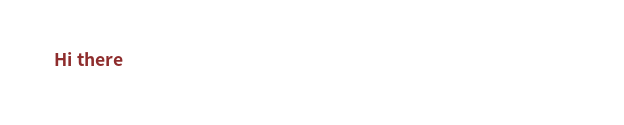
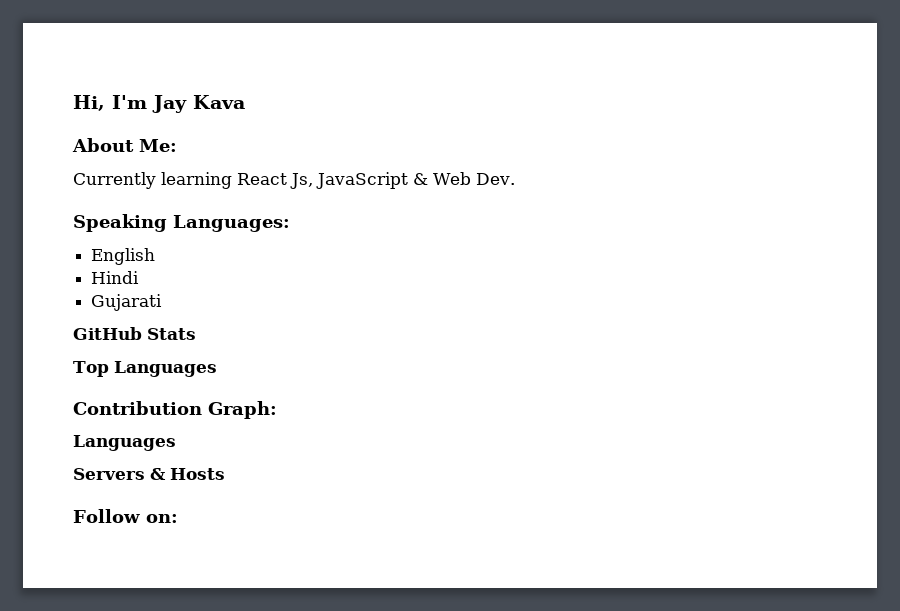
- Hi there
+ Hi, I'm Jay Kava
+ About Me:
+ Currently learning React Js, JavaScript & Web Dev.
+ Speaking Languages:
+ English
+ Hindi
+ Gujarati
+ GitHub Stats
+ Top Languages
+ Contribution Graph:
+ Languages
+ Servers & Hosts
+ Follow on:

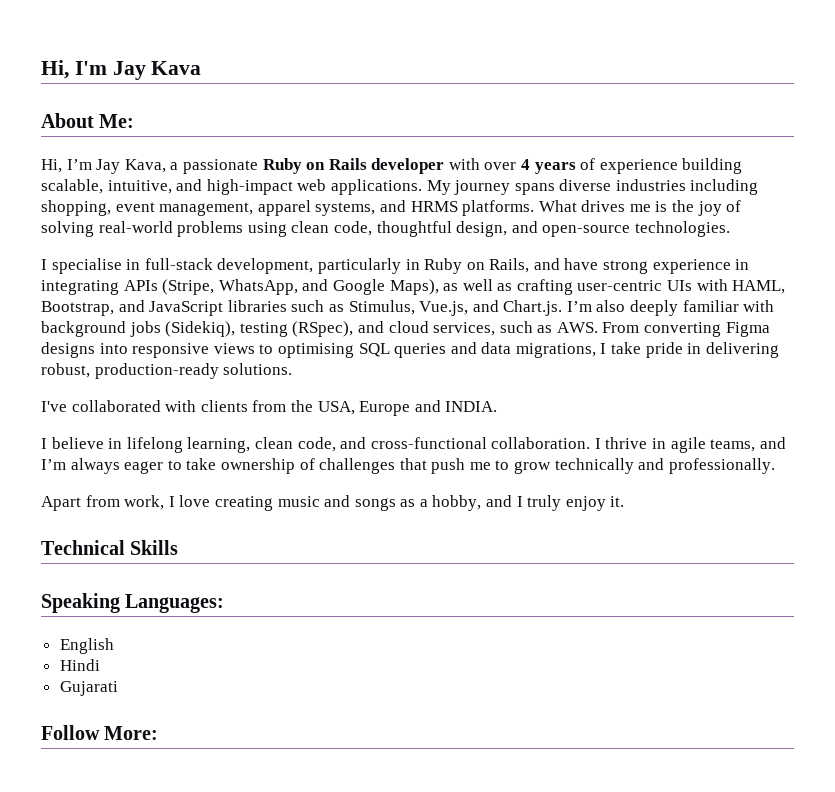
- Currently learning React Js, JavaScript & Web Dev.
+ Hi, I’m Jay Kava, a passionate Ruby on Rails developer with over 4 years of experience building scalable, intuitive, and high-impact web applications. My journey spans diverse industries including shopping, event management, apparel systems, and HRMS platforms. What drives me is the joy of solving real-world problems using clean code, thoughtful design, and open-source technologies.
+ I specialise in full-stack development, particularly in Ruby on Rails, and have strong experience in integrating APIs (Stripe, WhatsApp, and Google Maps), as well as crafting user-centric UIs with HAML, Bootstrap, and JavaScript libraries such as Stimulus, Vue.js, and Chart.js. I’m also deeply familiar with background jobs (Sidekiq), testing (RSpec), and cloud services, such as AWS. From converting Figma designs into responsive views to optimising SQL queries and data migrations, I take pride in delivering robust, production-ready solutions.
+ I've collaborated with clients from the USA, Europe and INDIA.
+ I believe in lifelong learning, clean code, and cross-functional collaboration. I thrive in agile teams, and I’m always eager to take ownership of challenges that push me to grow technically and professionally.
+ Apart from work, I love creating music and songs as a hobby, and I truly enjoy it.
+ Technical Skills
- GitHub Stats
- Top Languages
- Contribution Graph:
- Languages
- Servers & Hosts
- Follow on:
+ Follow More:

